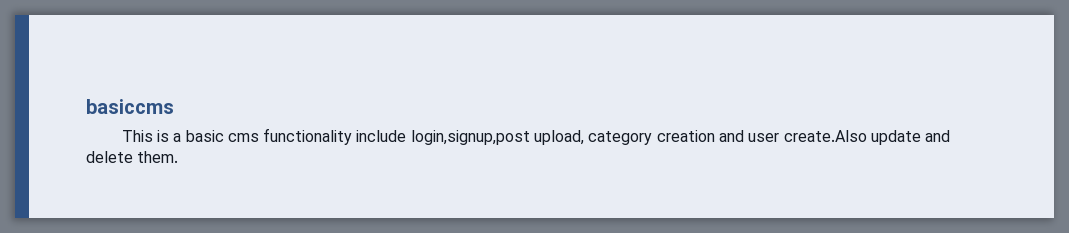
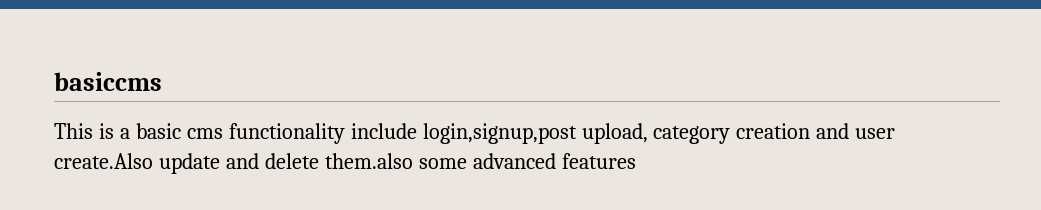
- This is a basic cms functionality include login,signup,post upload, category creation and user create.Also update and delete them.
+ This is a basic cms functionality include login,signup,post upload, category creation and user create.Also update and delete them.also some advanced features

